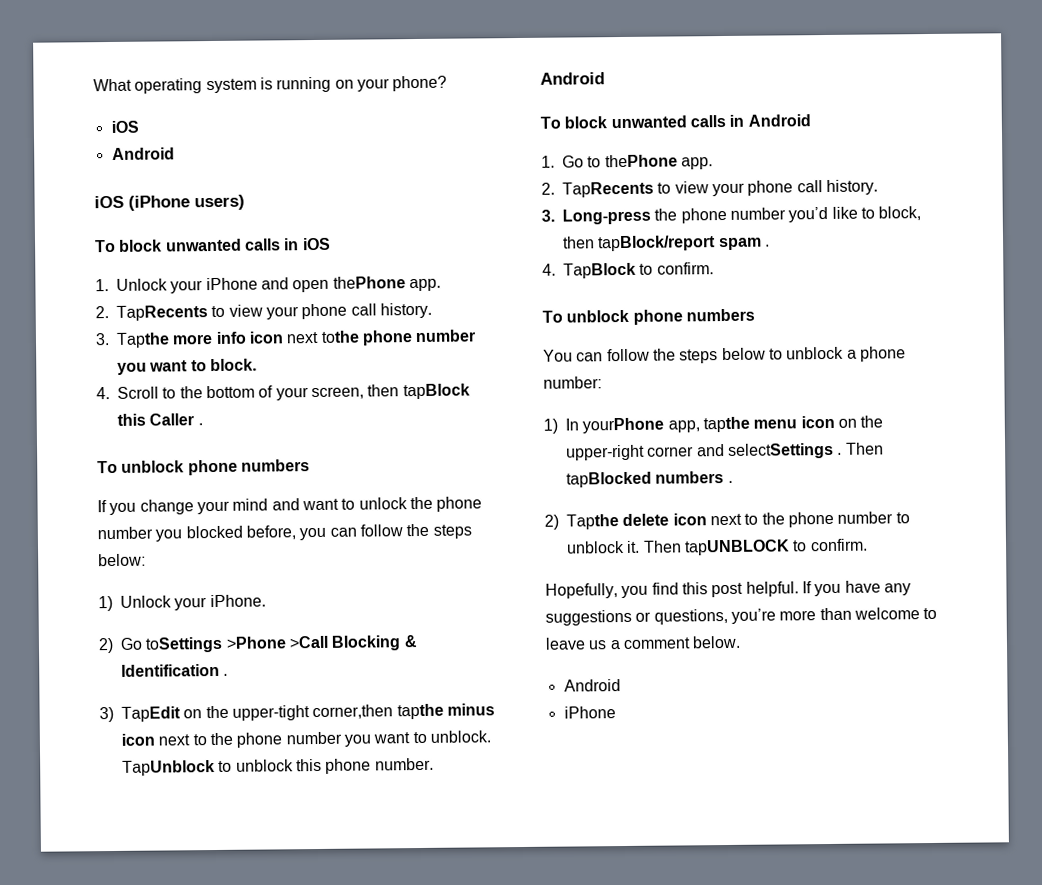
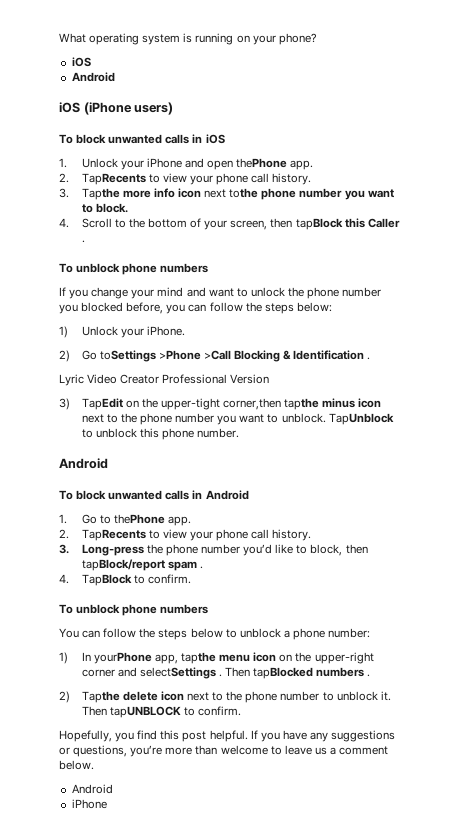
+ Lyric Video Creator Professional Version

